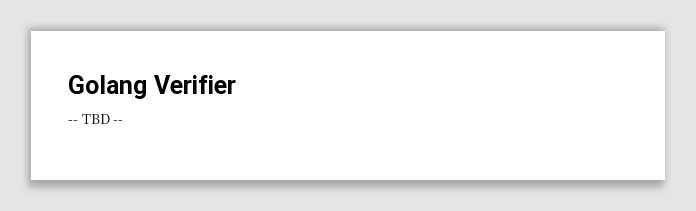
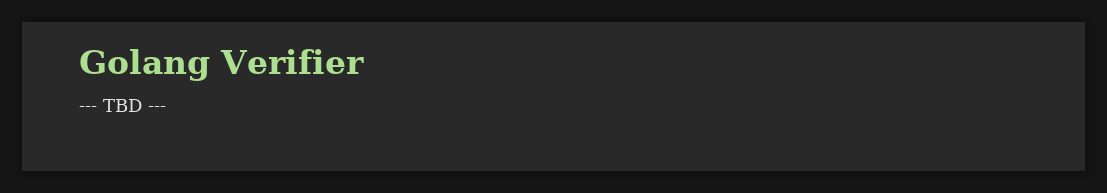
- -- TBD --
+ --- TBD ---

